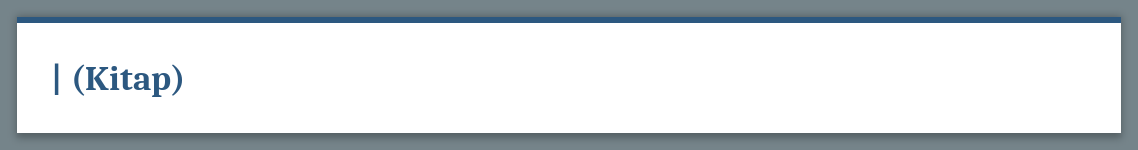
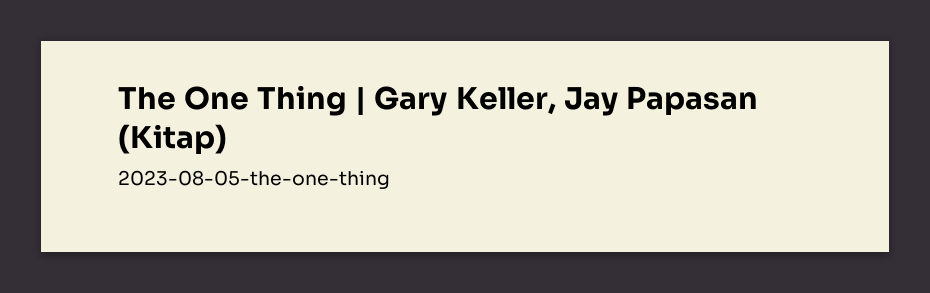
- | (Kitap)
+ The One Thing | Gary Keller, Jay Papasan (Kitap)
+ 2023-08-05-the-one-thing

